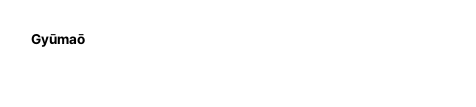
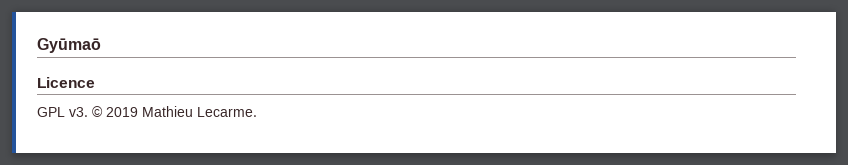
+ Licence
+ GPL v3. © 2019 Mathieu Lecarme.

